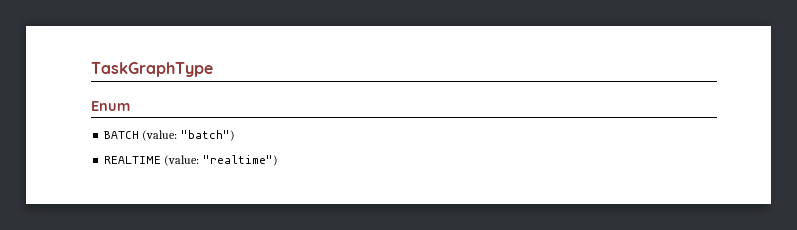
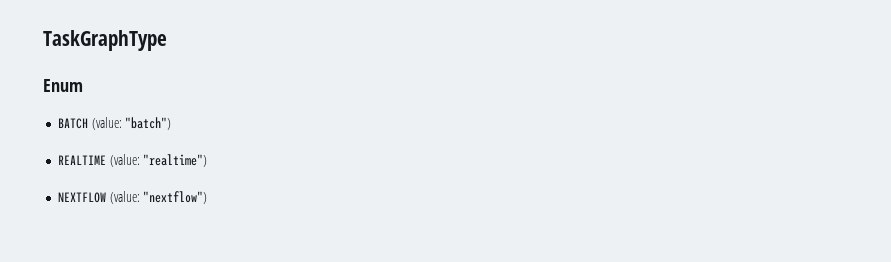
+ NEXTFLOW (value: "nextflow")

